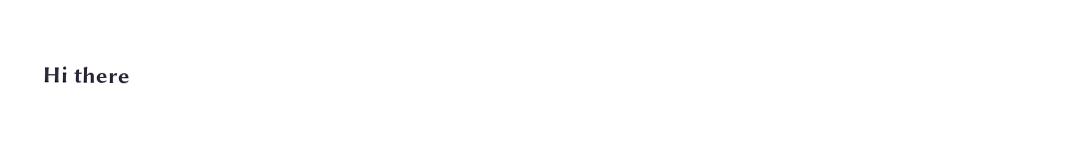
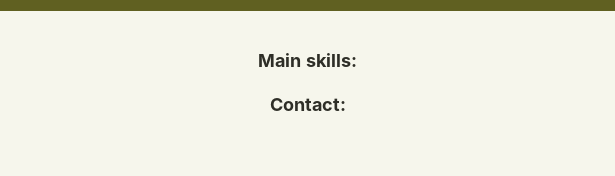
- Hi there
+ Main skills:
+ Contact:

